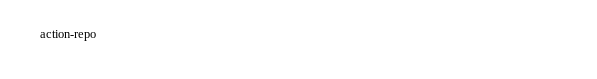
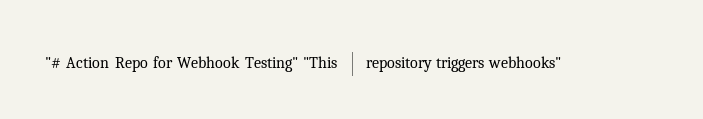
- action-repo
+ "# Action Repo for Webhook Testing" "This repository triggers webhooks"

